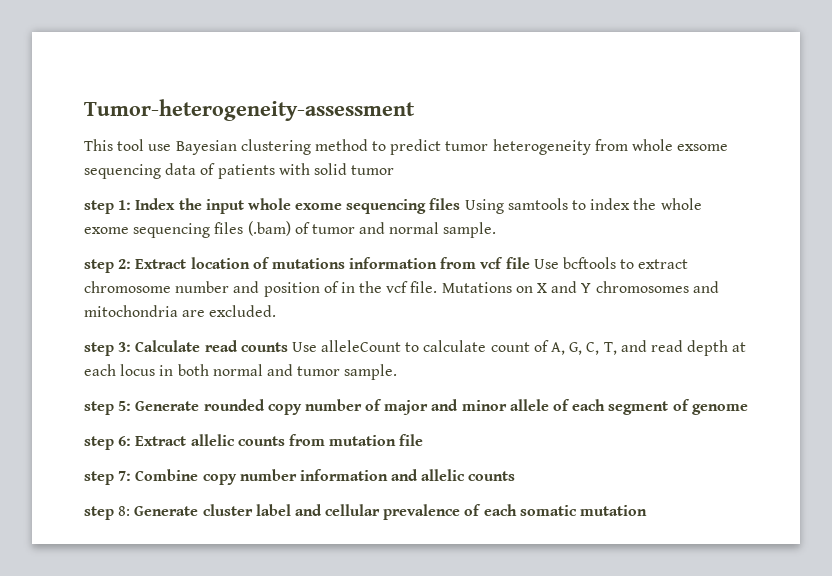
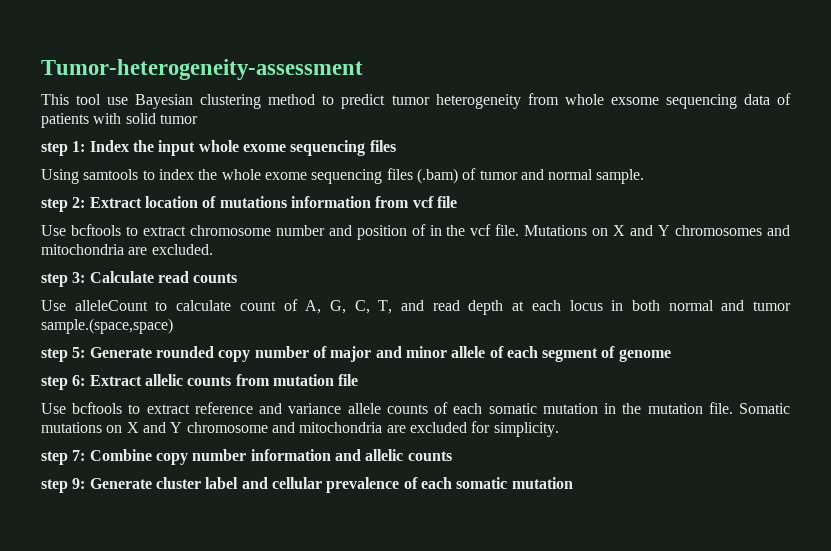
- step 1: Index the input whole exome sequencing files Using samtools to index the whole exome sequencing files (.bam) of tumor and normal sample.
+ step 1: Index the input whole exome sequencing files
+ Using samtools to index the whole exome sequencing files (.bam) of tumor and normal sample.
- step 2: Extract location of mutations information from vcf file Use bcftools to extract chromosome number and position of in the vcf file.
+ step 2: Extract location of mutations information from vcf file
+ Use bcftools to extract chromosome number and position of in the vcf file.
- step 3: Calculate read counts Use alleleCount to calculate count of A, G, C, T, and read depth at each locus in both normal and tumor sample.
+ step 3: Calculate read counts
+ Use alleleCount to calculate count of A, G, C, T, and read depth at each locus in both normal and tumor sample.(space,space)
+ Use bcftools to extract reference and variance allele counts of each somatic mutation in the mutation file. Somatic mutations on X and Y chromosome and mitochondria are excluded for simplicity.
- step 8: Generate cluster label and cellular prevalence of each somatic mutation
+ step 9: Generate cluster label and cellular prevalence of each somatic mutation

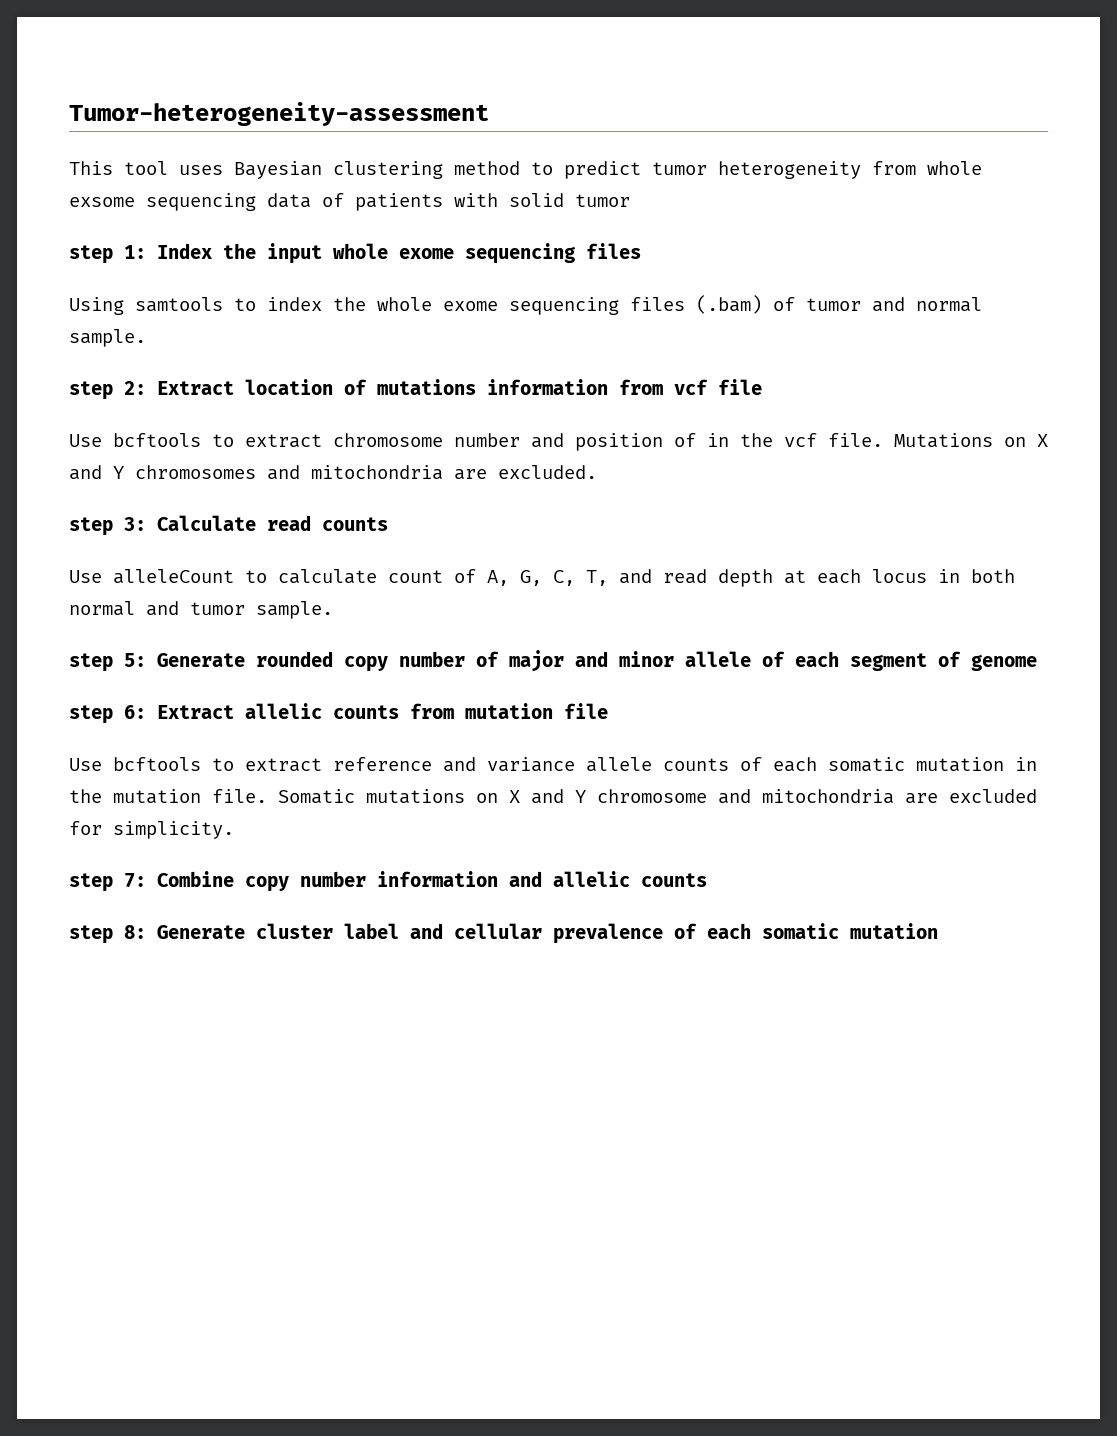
- This tool use Bayesian clustering method to predict tumor heterogeneity from whole exsome sequencing data of patients with solid tumor
+ This tool uses Bayesian clustering method to predict tumor heterogeneity from whole exsome sequencing data of patients with solid tumor
- Use alleleCount to calculate count of A, G, C, T, and read depth at each locus in both normal and tumor sample.(space,space)
+ Use alleleCount to calculate count of A, G, C, T, and read depth at each locus in both normal and tumor sample.
- step 9: Generate cluster label and cellular prevalence of each somatic mutation
+ step 8: Generate cluster label and cellular prevalence of each somatic mutation

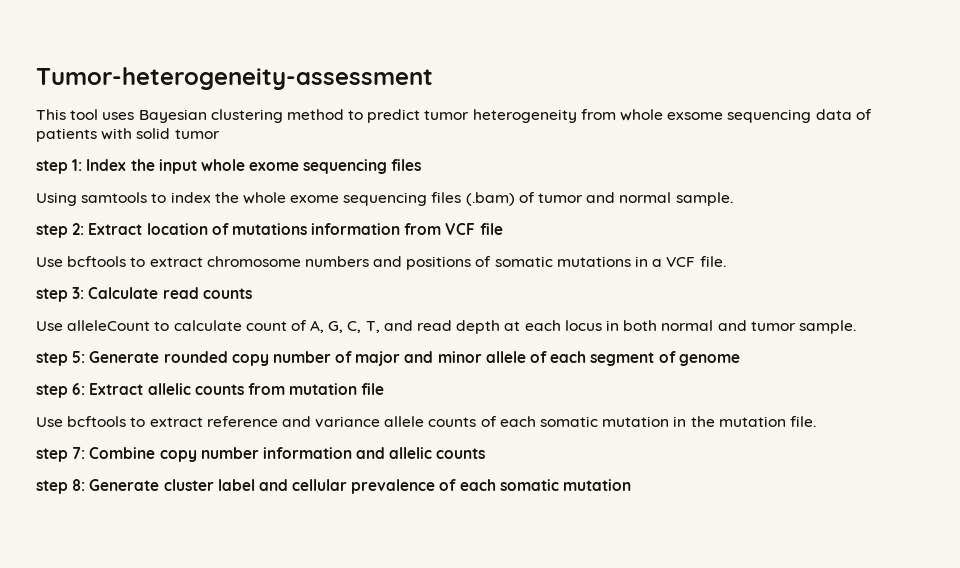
- step 2: Extract location of mutations information from vcf file
+ step 2: Extract location of mutations information from VCF file
- Use bcftools to extract chromosome number and position of in the vcf file. Mutations on X and Y chromosomes and mitochondria are excluded.
+ Use bcftools to extract chromosome numbers and positions of somatic mutations in a VCF file.
- Somatic mutations on X and Y chromosome and mitochondria are excluded for simplicity.

